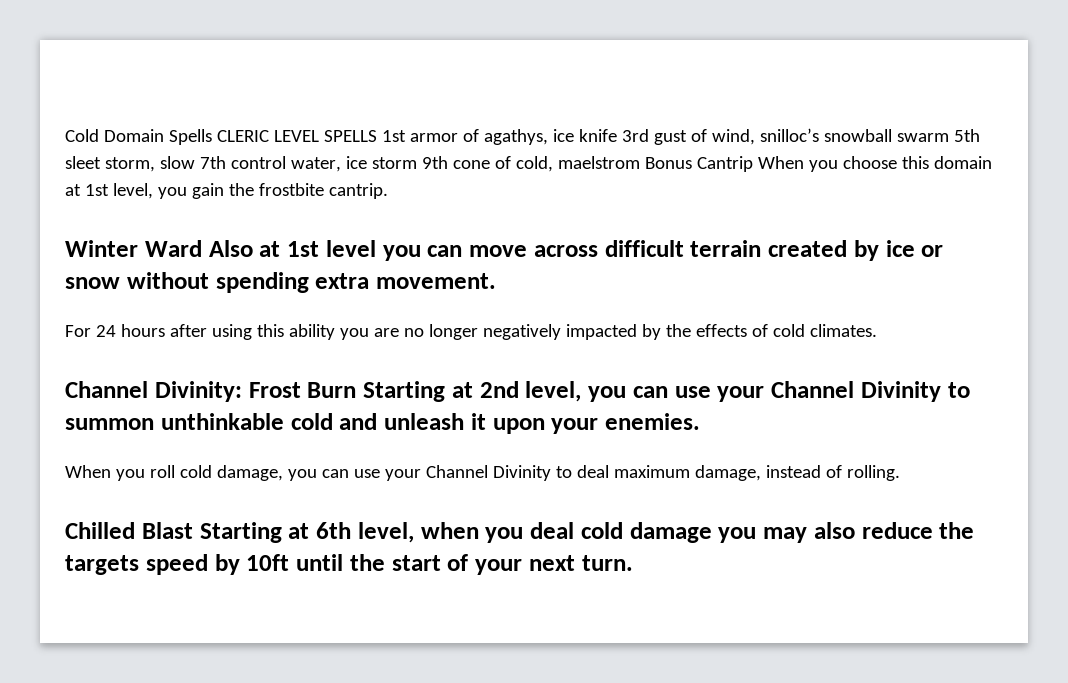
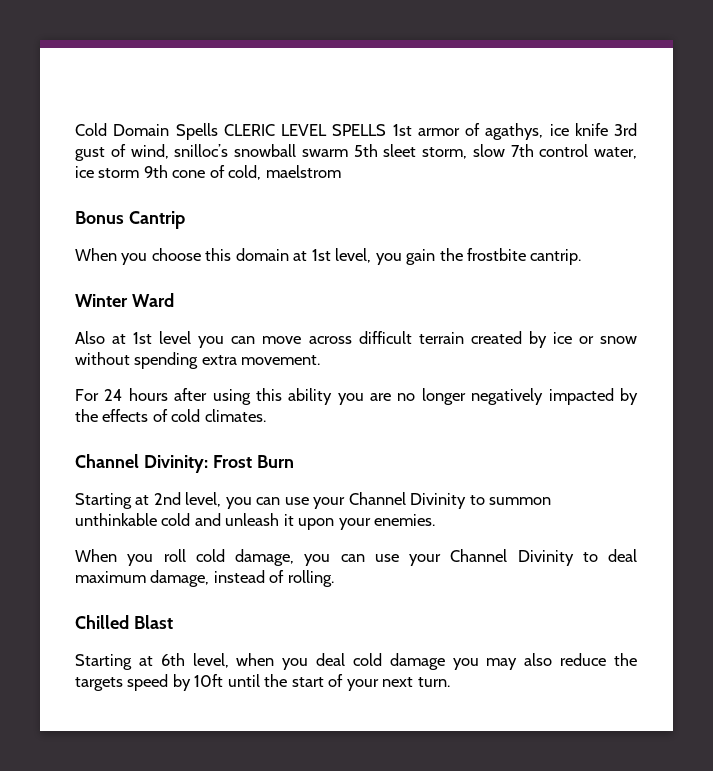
- Cold Domain Spells CLERIC LEVEL SPELLS 1st armor of agathys, ice knife 3rd gust of wind, snilloc’s snowball swarm 5th sleet storm, slow 7th control water, ice storm 9th cone of cold, maelstrom Bonus Cantrip When you choose this domain at 1st level, you gain the frostbite cantrip.
+ Cold Domain Spells CLERIC LEVEL SPELLS 1st armor of agathys, ice knife 3rd gust of wind, snilloc’s snowball swarm 5th sleet storm, slow 7th control water, ice storm 9th cone of cold, maelstrom
+ Bonus Cantrip
+ When you choose this domain at 1st level, you gain the frostbite cantrip.
- Winter Ward Also at 1st level you can move across difficult terrain created by ice or snow without spending extra movement.
+ Winter Ward
+ Also at 1st level you can move across difficult terrain created by ice or snow without spending extra movement.
- Channel Divinity: Frost Burn Starting at 2nd level, you can use your Channel Divinity to summon unthinkable cold and unleash it upon your enemies.
+ Channel Divinity: Frost Burn
+ Starting at 2nd level, you can use your Channel Divinity to summon unthinkable cold and unleash it upon your enemies.
- Chilled Blast Starting at 6th level, when you deal cold damage you may also reduce the targets speed by 10ft until the start of your next turn.
+ Chilled Blast
+ Starting at 6th level, when you deal cold damage you may also reduce the targets speed by 10ft until the start of your next turn.

